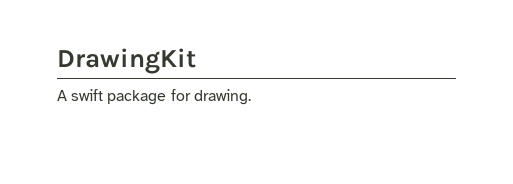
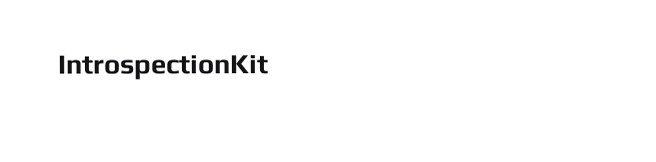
- DrawingKit
- A swift package for drawing.
+ IntrospectionKit

